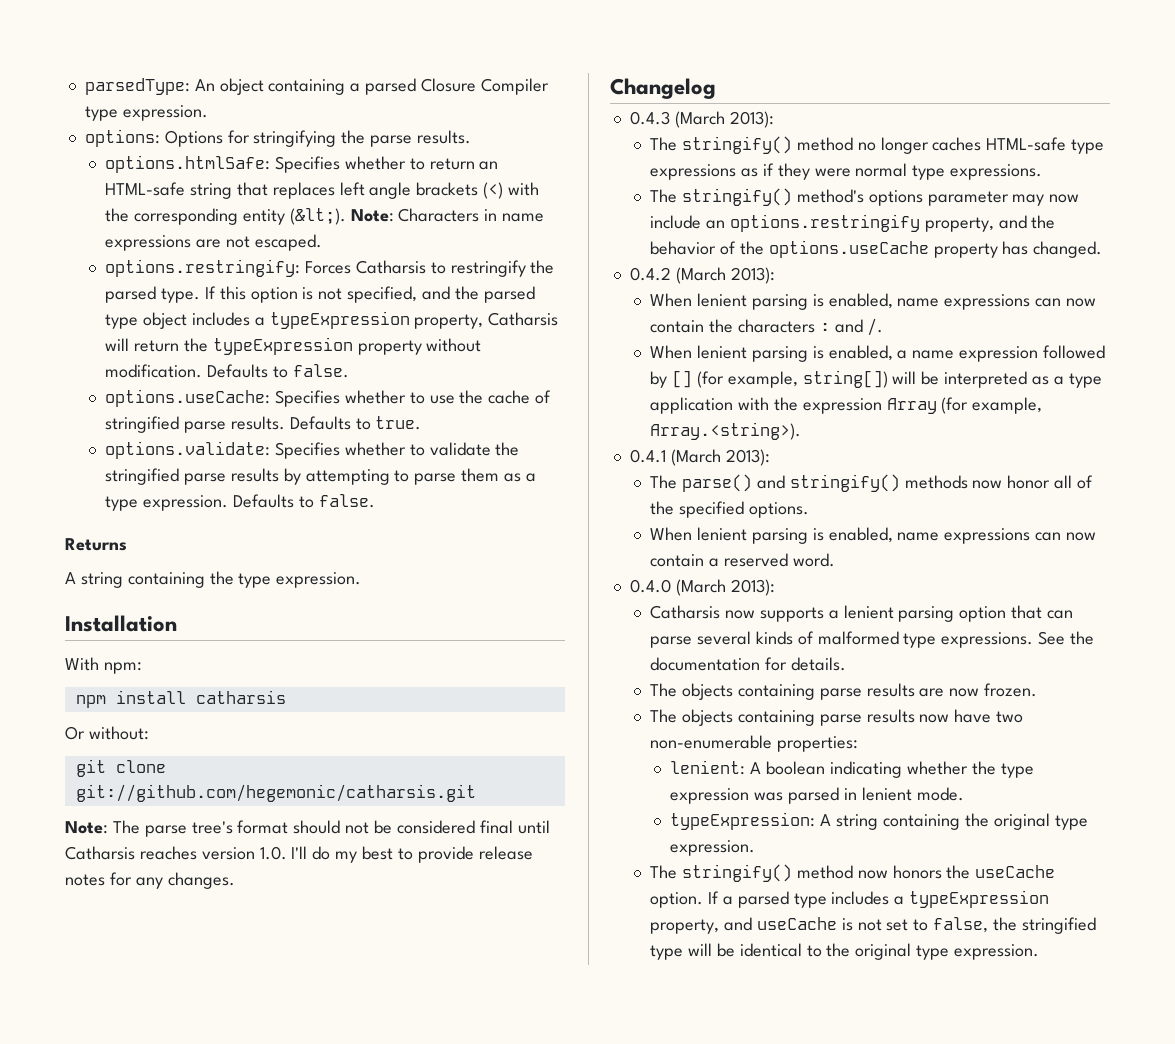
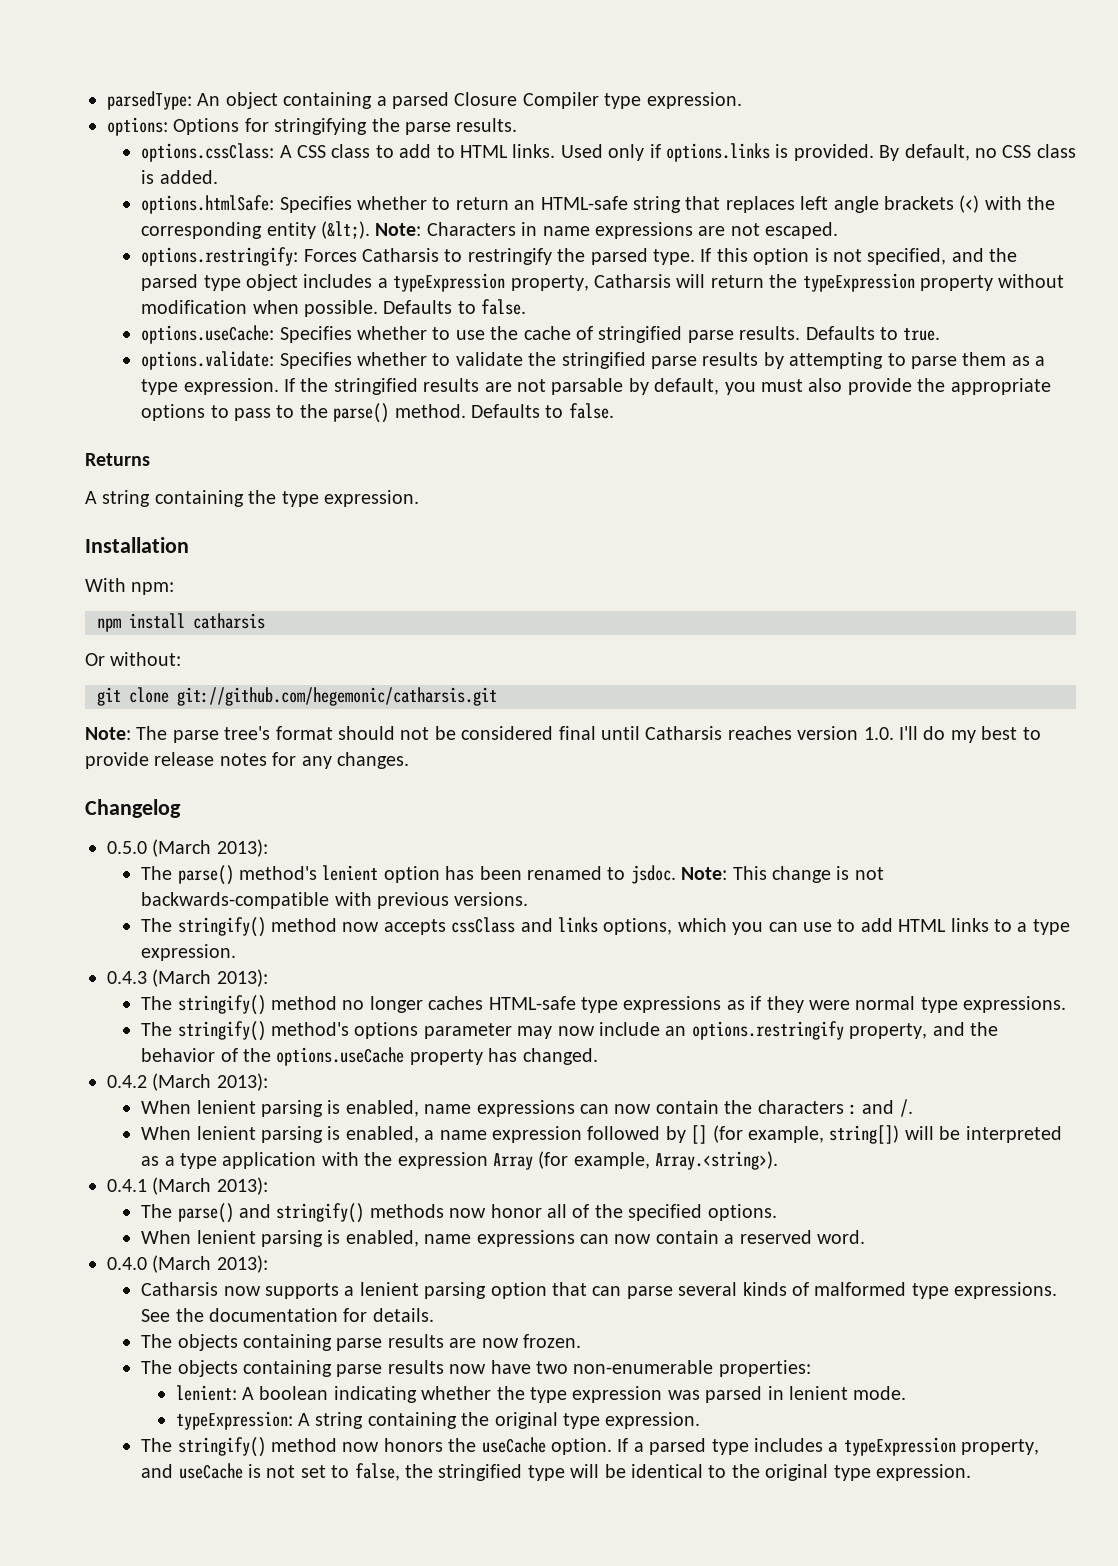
+ options.cssClass: A CSS class to add to HTML links. Used only if options.links is provided. By default, no CSS class is added.
- If this option is not specified, and the parsed type object includes a typeExpression property, Catharsis will return the typeExpression property without modification.
+ If this option is not specified, and the parsed type object includes a typeExpression property, Catharsis will return the typeExpression property without modification when possible.
+ If the stringified results are not parsable by default, you must also provide the appropriate options to pass to the parse() method.
+ 0.5.0 (March 2013):
+ The parse() method's lenient option has been renamed to jsdoc. Note: This change is not backwards-compatible with previous versions.
+ The stringify() method now accepts cssClass and links options, which you can use to add HTML links to a type expression.

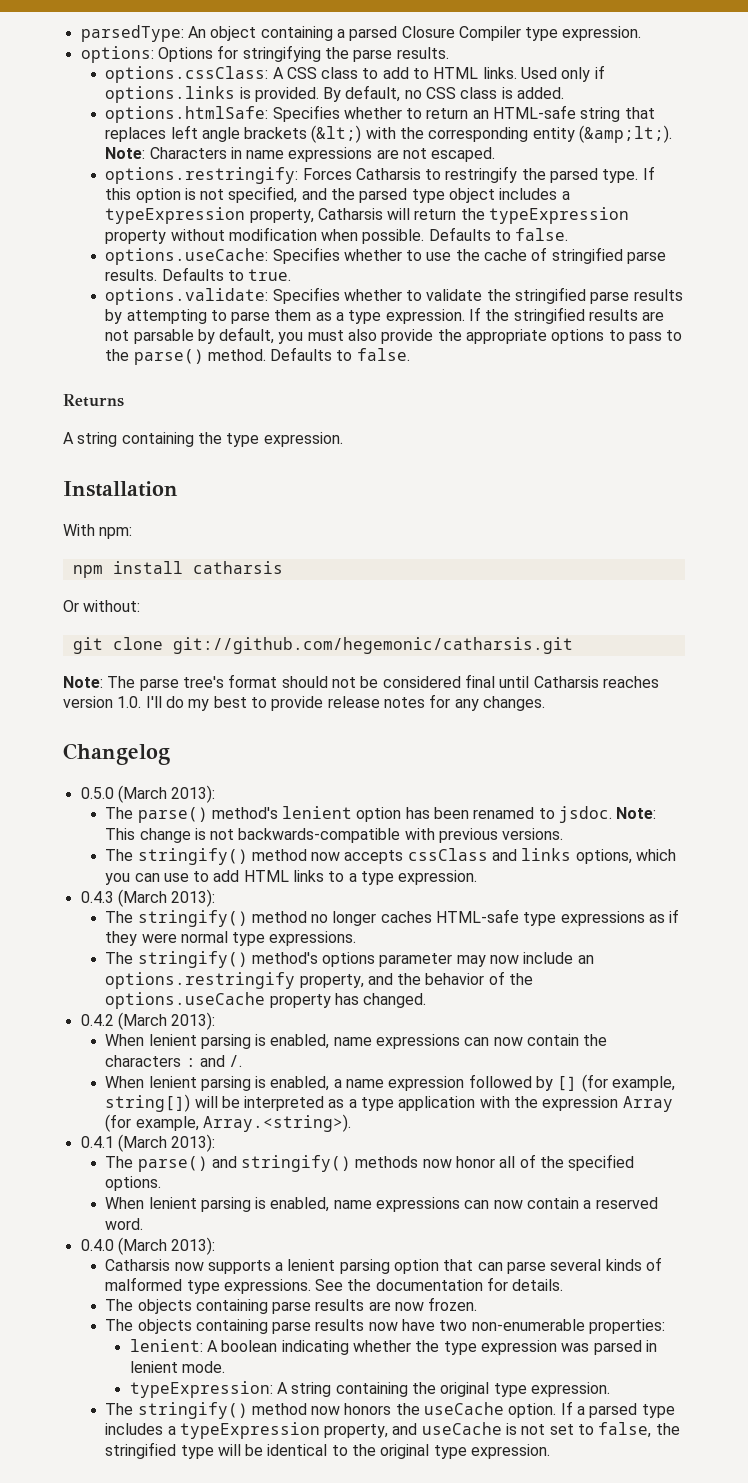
- options.htmlSafe: Specifies whether to return an HTML-safe string that replaces left angle brackets (<) with the corresponding entity (&lt;).
+ options.htmlSafe: Specifies whether to return an HTML-safe string that replaces left angle brackets (&lt;) with the corresponding entity (&amp;lt;).

